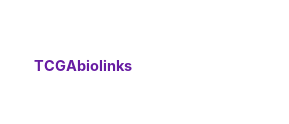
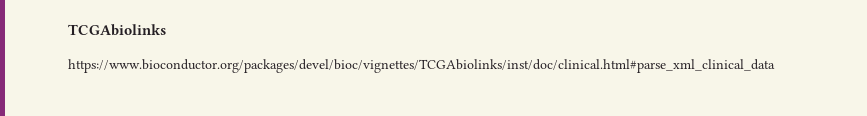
+ https://www.bioconductor.org/packages/devel/bioc/vignettes/TCGAbiolinks/inst/doc/clinical.html#parse_xml_clinical_data

